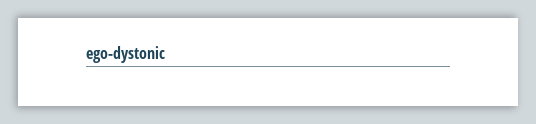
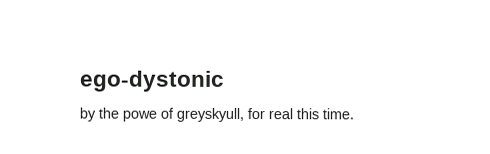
+ by the powe of greyskyull, for real this time.

